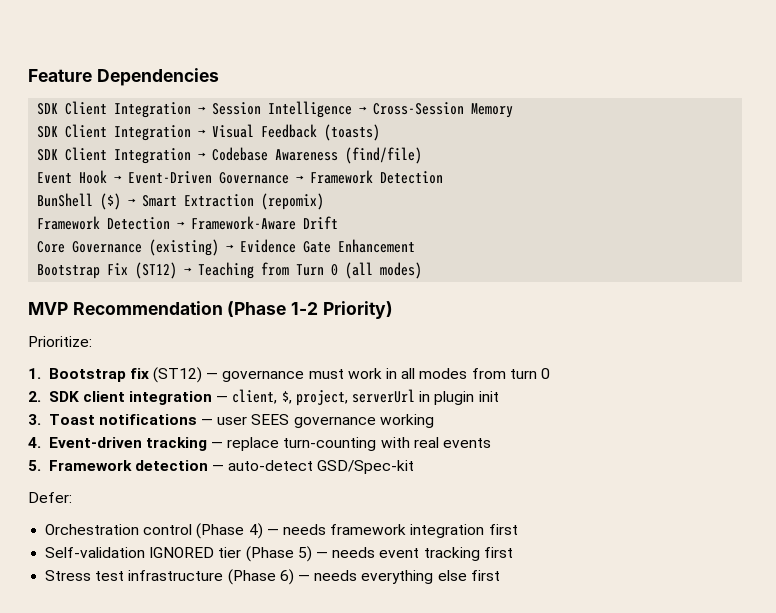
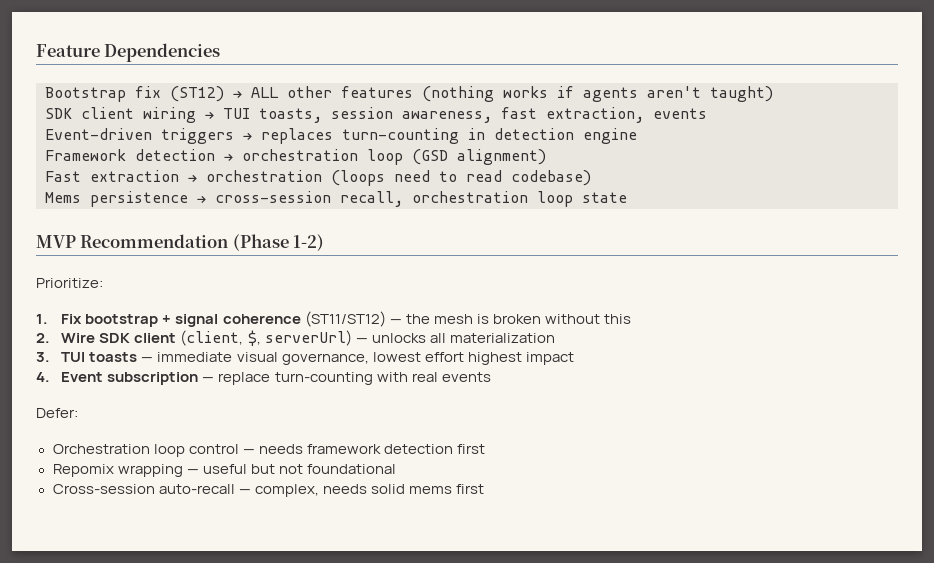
- SDK Client Integration → Session Intelligence → Cross-Session Memory
- SDK Client Integration → Visual Feedback (toasts)
- SDK Client Integration → Codebase Awareness (find/file)
- Event Hook → Event-Driven Governance → Framework Detection
- BunShell ($) → Smart Extraction (repomix)
- Framework Detection → Framework-Aware Drift
- Core Governance (existing) → Evidence Gate Enhancement
- Bootstrap Fix (ST12) → Teaching from Turn 0 (all modes)
+ Bootstrap fix (ST12) → ALL other features (nothing works if agents aren't taught)
+ SDK client wiring → TUI toasts, session awareness, fast extraction, events
+ Event-driven triggers → replaces turn-counting in detection engine
+ Framework detection → orchestration loop (GSD alignment)
+ Fast extraction → orchestration (loops need to read codebase)
+ Mems persistence → cross-session recall, orchestration loop state
- MVP Recommendation (Phase 1-2 Priority)
+ MVP Recommendation (Phase 1-2)
- 1. Bootstrap fix (ST12) — governance must work in all modes from turn 0
+ 1. Fix bootstrap + signal coherence (ST11/ST12) — the mesh is broken without this
- 2. SDK client integration — client, $, project, serverUrl in plugin init
- 3. Toast notifications — user SEES governance working
+ 2. Wire SDK client (client, $, serverUrl) — unlocks all materialization
+ 3. TUI toasts — immediate visual governance, lowest effort highest impact
- 4. Event-driven tracking — replace turn-counting with real events
+ 4. Event subscription — replace turn-counting with real events
- 5. Framework detection — auto-detect GSD/Spec-kit
- Orchestration control (Phase 4) — needs framework integration first
- Self-validation IGNORED tier (Phase 5) — needs event tracking first
- Stress test infrastructure (Phase 6) — needs everything else first
+ Orchestration loop control — needs framework detection first
+ Repomix wrapping — useful but not foundational
+ Cross-session auto-recall — complex, needs solid mems first

